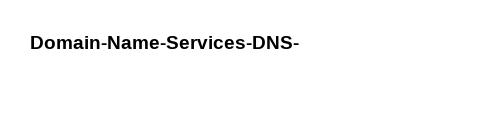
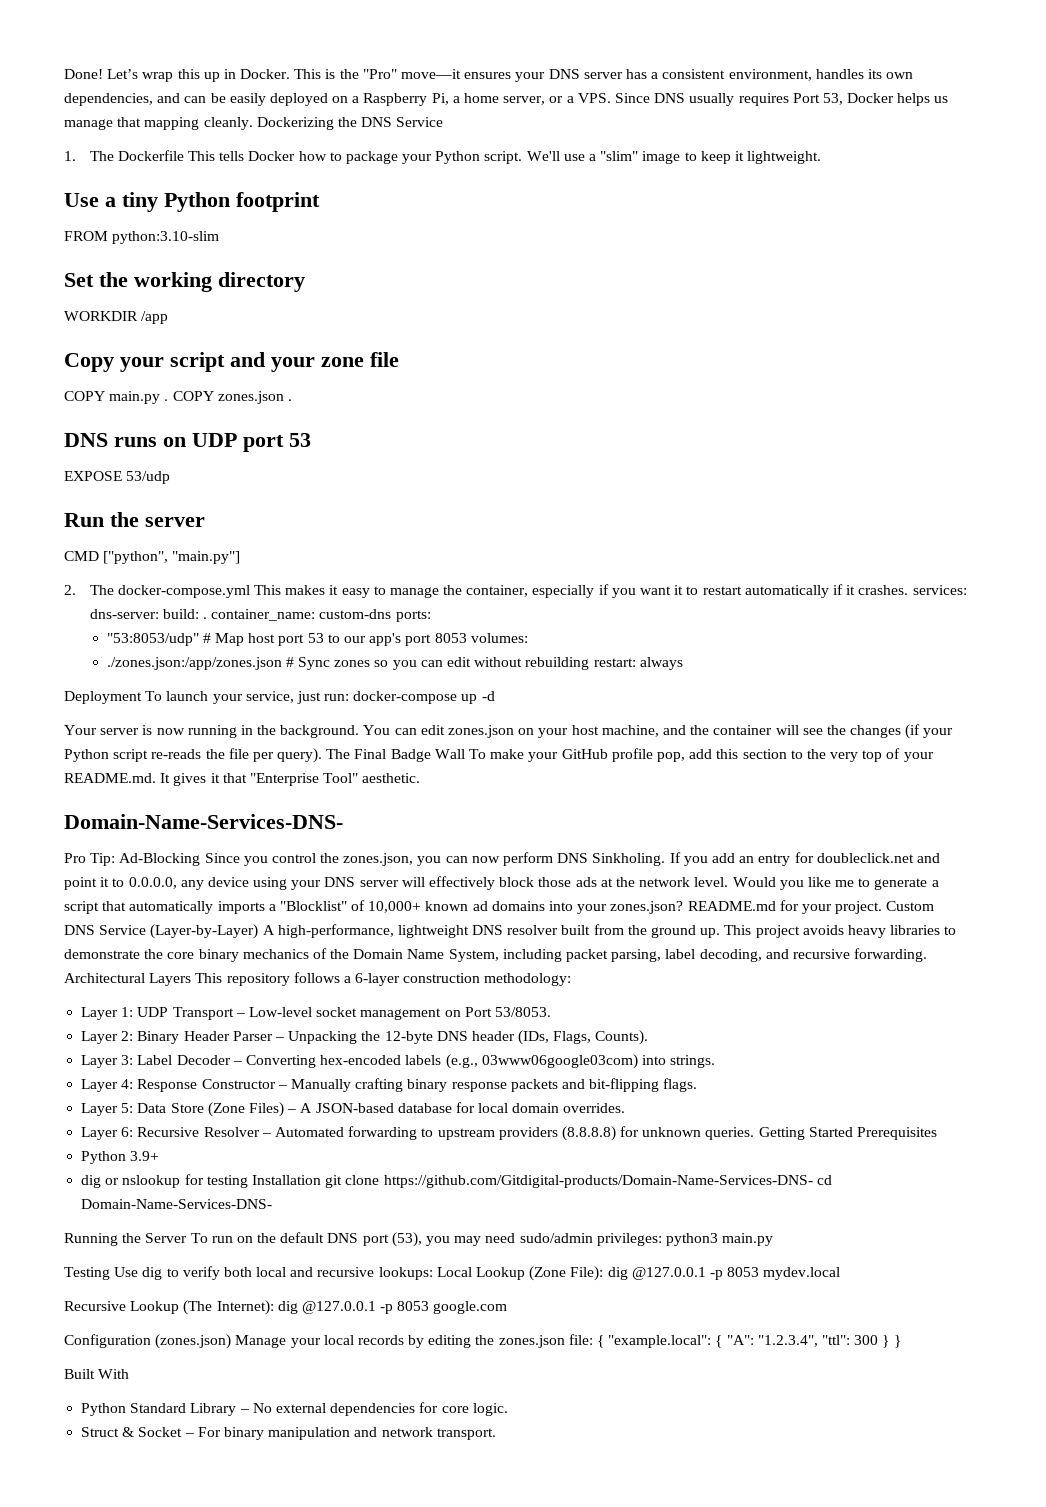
+ Done! Let’s wrap this up in Docker. This is the "Pro" move—it ensures your DNS server has a consistent environment, handles its own dependencies, and can be easily deployed on a Raspberry Pi, a home server, or a VPS. Since DNS usually requires Port 53, Docker helps us manage that mapping cleanly. Dockerizing the DNS Service
+ 1. The Dockerfile This tells Docker how to package your Python script. We'll use a "slim" image to keep it lightweight.
+ Use a tiny Python footprint
+ FROM python:3.10-slim
+ Set the working directory
+ WORKDIR /app
+ Copy your script and your zone file
+ COPY main.py . COPY zones.json .
+ DNS runs on UDP port 53
+ EXPOSE 53/udp
+ Run the server
+ CMD ["python", "main.py"]
+ 2. The docker-compose.yml This makes it easy to manage the container, especially if you want it to restart automatically if it crashes. services: dns-server: build: . container_name: custom-dns ports:
+ "53:8053/udp" # Map host port 53 to our app's port 8053 volumes:
+ ./zones.json:/app/zones.json # Sync zones so you can edit without rebuilding restart: always
+ Deployment To launch your service, just run: docker-compose up -d
+ Your server is now running in the background. You can edit zones.json on your host machine, and the container will see the changes (if your Python script re-reads the file per query). The Final Badge Wall To make your GitHub profile pop, add this section to the very top of your README.md. It gives it that "Enterprise Tool" aesthetic.
  Domain-Name-Services-DNS-
+ Pro Tip: Ad-Blocking Since you control the zones.json, you can now perform DNS Sinkholing. If you add an entry for doubleclick.net and point it to 0.0.0.0, any device using your DNS server will effectively block those ads at the network level. Would you like me to generate a script that automatically imports a "Blocklist" of 10,000+ known ad domains into your zones.json? README.md for your project. Custom DNS Service (Layer-by-Layer) A high-performance, lightweight DNS resolver built from the ground up. This project avoids heavy libraries to demonstrate the core binary mechanics of the Domain Name System, including packet parsing, label decoding, and recursive forwarding. Architectural Layers This repository follows a 6-layer construction methodology:
+ Layer 1: UDP Transport – Low-level socket management on Port 53/8053.
+ Layer 2: Binary Header Parser – Unpacking the 12-byte DNS header (IDs, Flags, Counts).
+ Layer 3: Label Decoder – Converting hex-encoded labels (e.g., 03www06google03com) into strings.
+ Layer 4: Response Constructor – Manually crafting binary response packets and bit-flipping flags.
+ Layer 5: Data Store (Zone Files) – A JSON-based database for local domain overrides.
+ Layer 6: Recursive Resolver – Automated forwarding to upstream providers (8.8.8.8) for unknown queries. Getting Started Prerequisites
+ Python 3.9+
+ dig or nslookup for testing Installation git clone https://github.com/Gitdigital-products/Domain-Name-Services-DNS- cd Domain-Name-Services-DNS-
+ Running the Server To run on the default DNS port (53), you may need sudo/admin privileges: python3 main.py
+ Testing Use dig to verify both local and recursive lookups: Local Lookup (Zone File): dig @127.0.0.1 -p 8053 mydev.local
+ Recursive Lookup (The Internet): dig @127.0.0.1 -p 8053 google.com
+ Configuration (zones.json) Manage your local records by editing the zones.json file: { "example.local": { "A": "1.2.3.4", "ttl": 300 } }
+ Built With
+ Python Standard Library – No external dependencies for core logic.
+ Struct & Socket – For binary manipulation and network transport.

